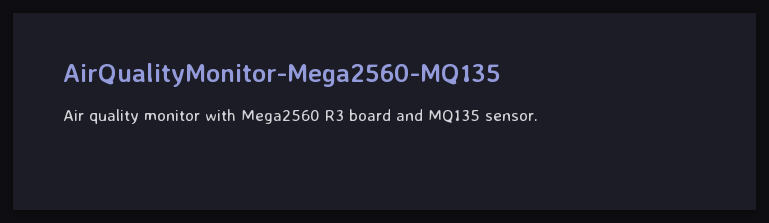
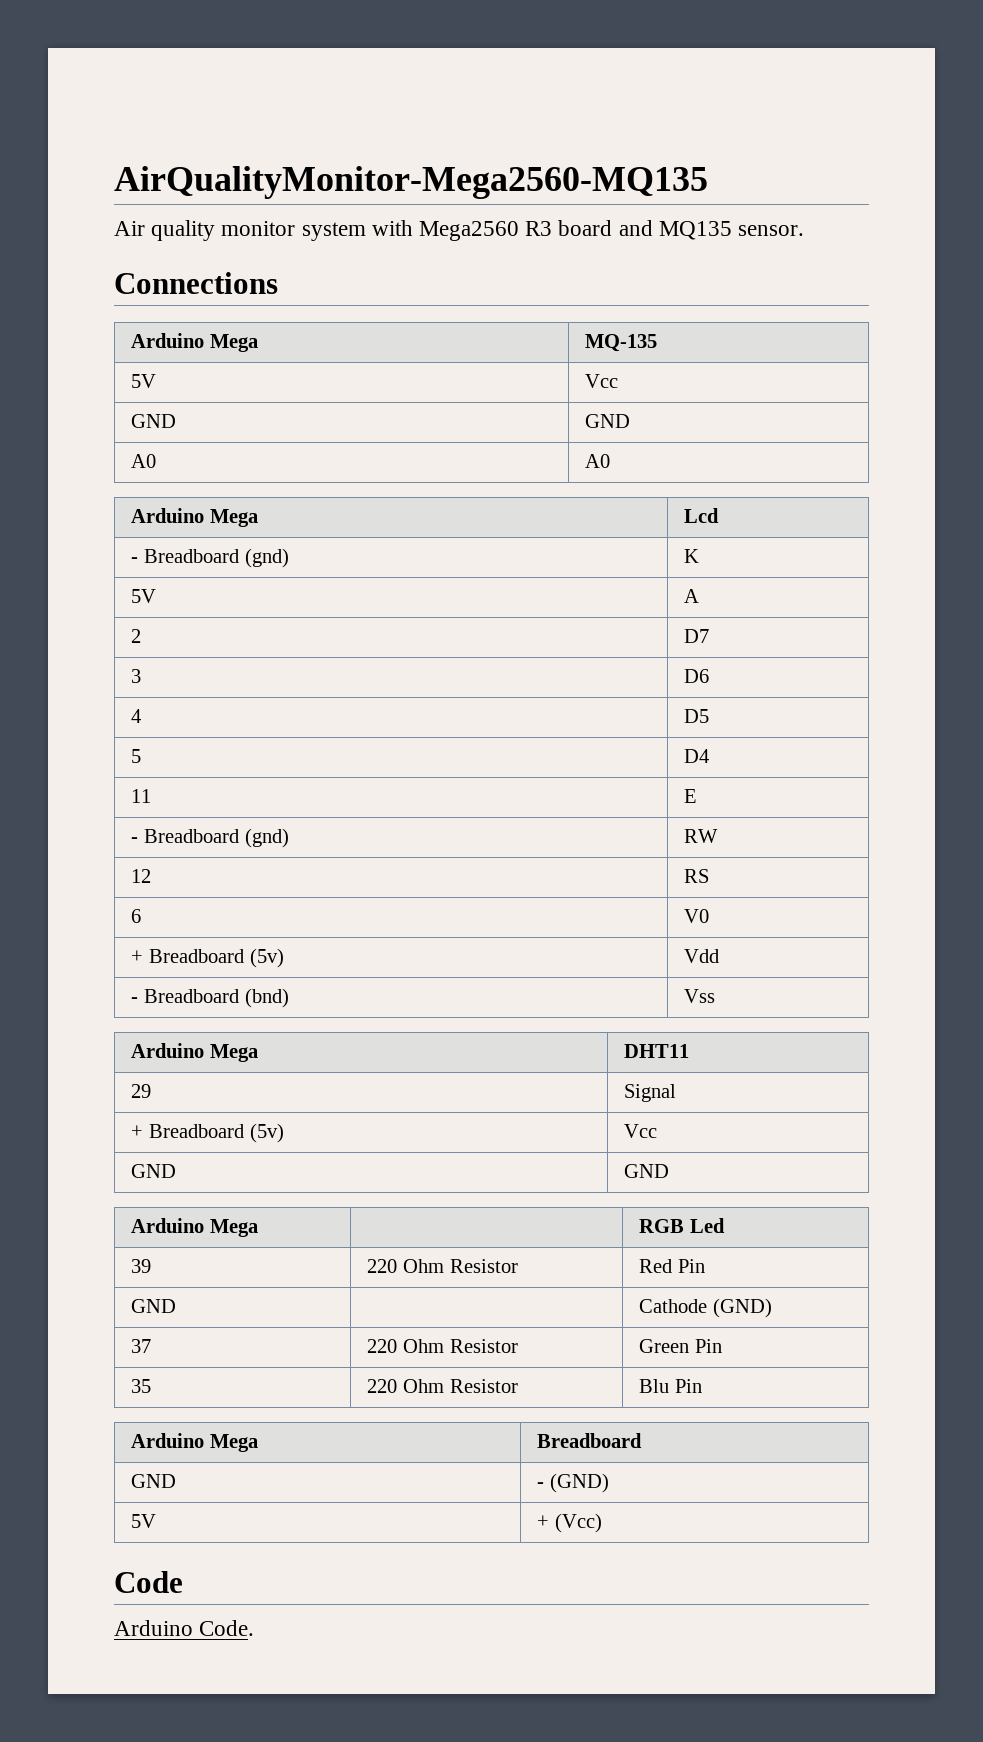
- Air quality monitor with Mega2560 R3 board and MQ135 sensor.
+ Air quality monitor system with Mega2560 R3 board and MQ135 sensor.
+ Connections
+ Arduino Mega | MQ-135
+ 5V | Vcc
+ GND | GND
+ A0 | A0
+ Arduino Mega | Lcd
+ - Breadboard (gnd) | K
+ 5V | A
+ 2 | D7
+ 3 | D6
+ 4 | D5
+ 5 | D4
+ 11 | E
+ - Breadboard (gnd) | RW
+ 12 | RS
+ 6 | V0
+ + Breadboard (5v) | Vdd
+ - Breadboard (bnd) | Vss
+ Arduino Mega | DHT11
+ 29 | Signal
+ + Breadboard (5v) | Vcc
+ GND | GND
+ Arduino Mega | | RGB Led
+ 39 | 220 Ohm Resistor | Red Pin
+ GND | | Cathode (GND)
+ 37 | 220 Ohm Resistor | Green Pin
+ 35 | 220 Ohm Resistor | Blu Pin
+ Arduino Mega | Breadboard
+ GND | - (GND)
+ 5V | + (Vcc)
+ Code
+ Arduino Code.

